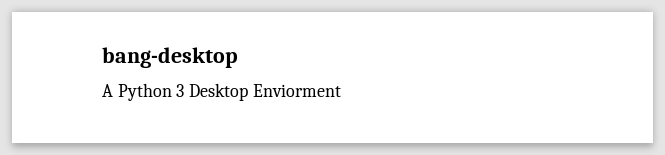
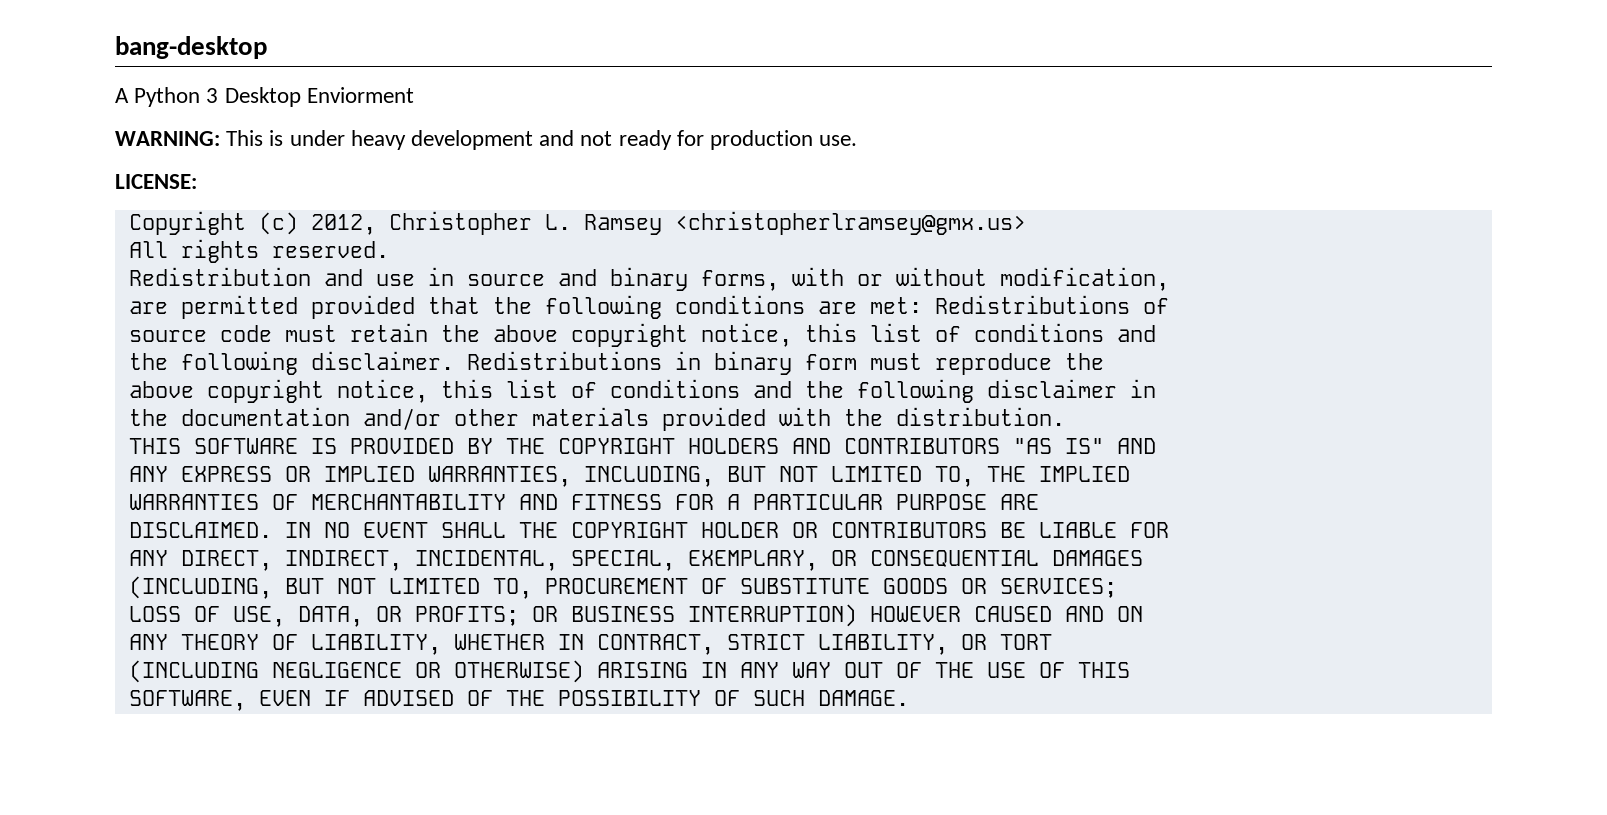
+ WARNING: This is under heavy development and not ready for production use.
+ LICENSE:
+ Copyright (c) 2012, Christopher L. Ramsey <christopherlramsey@gmx.us>
+ All rights reserved.
+ Redistribution and use in source and binary forms, with or without modification,
+ are permitted provided that the following conditions are met: Redistributions of
+ source code must retain the above copyright notice, this list of conditions and
+ the following disclaimer. Redistributions in binary form must reproduce the
+ above copyright notice, this list of conditions and the following disclaimer in
+ the documentation and/or other materials provided with the distribution.
+ THIS SOFTWARE IS PROVIDED BY THE COPYRIGHT HOLDERS AND CONTRIBUTORS "AS IS" AND
+ ANY EXPRESS OR IMPLIED WARRANTIES, INCLUDING, BUT NOT LIMITED TO, THE IMPLIED
+ WARRANTIES OF MERCHANTABILITY AND FITNESS FOR A PARTICULAR PURPOSE ARE
+ DISCLAIMED. IN NO EVENT SHALL THE COPYRIGHT HOLDER OR CONTRIBUTORS BE LIABLE FOR
+ ANY DIRECT, INDIRECT, INCIDENTAL, SPECIAL, EXEMPLARY, OR CONSEQUENTIAL DAMAGES
+ (INCLUDING, BUT NOT LIMITED TO, PROCUREMENT OF SUBSTITUTE GOODS OR SERVICES;
+ LOSS OF USE, DATA, OR PROFITS; OR BUSINESS INTERRUPTION) HOWEVER CAUSED AND ON
+ ANY THEORY OF LIABILITY, WHETHER IN CONTRACT, STRICT LIABILITY, OR TORT
+ (INCLUDING NEGLIGENCE OR OTHERWISE) ARISING IN ANY WAY OUT OF THE USE OF THIS
+ SOFTWARE, EVEN IF ADVISED OF THE POSSIBILITY OF SUCH DAMAGE.

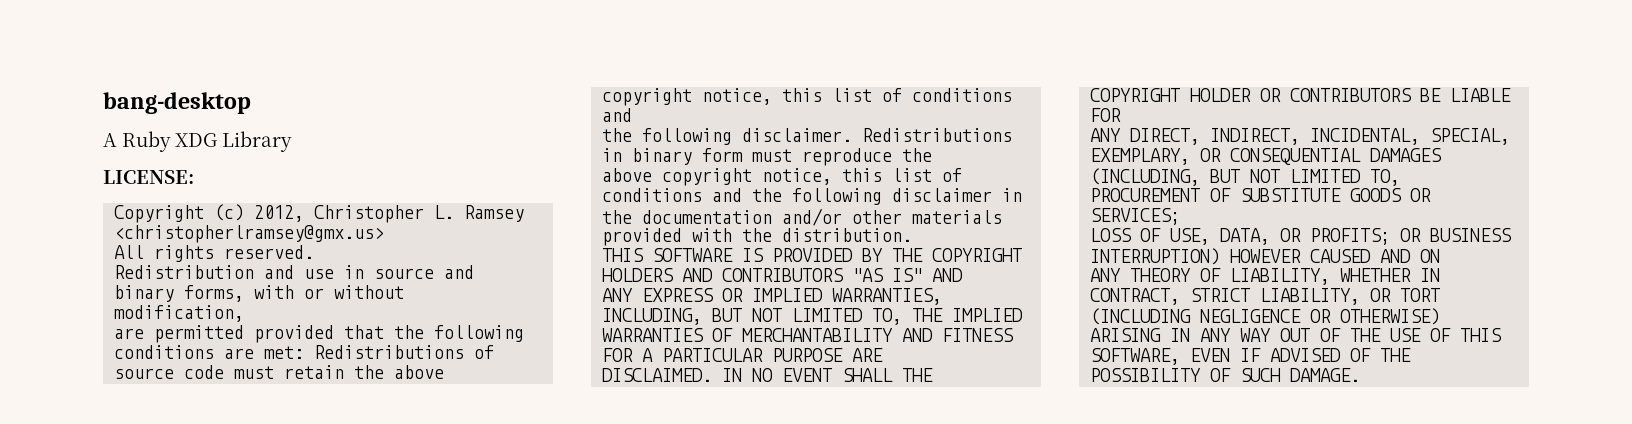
- A Python 3 Desktop Enviorment
- WARNING: This is under heavy development and not ready for production use.
+ A Ruby XDG Library

